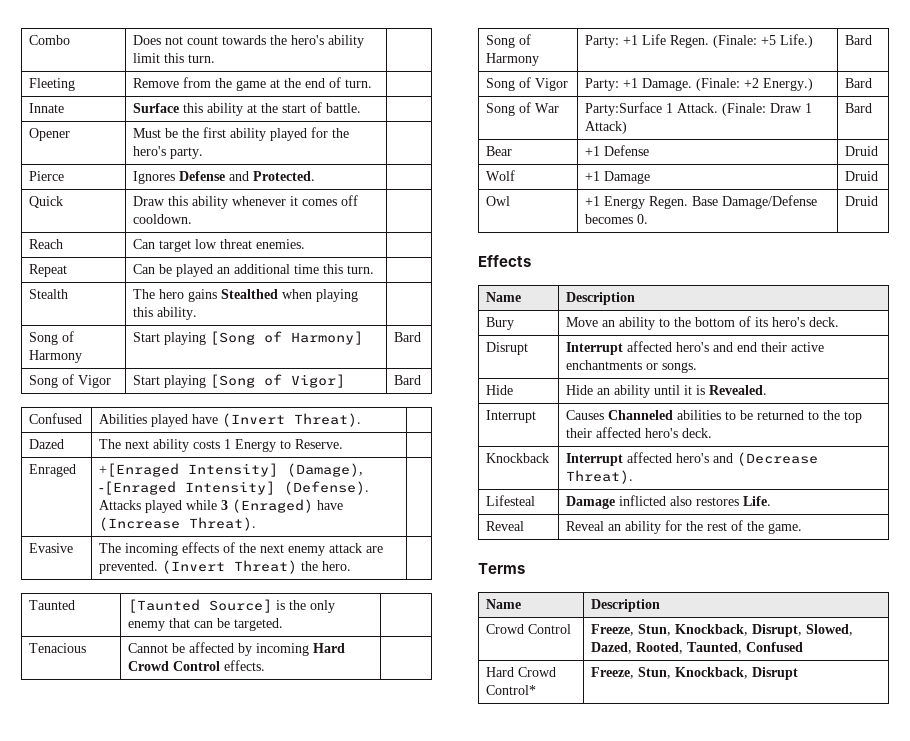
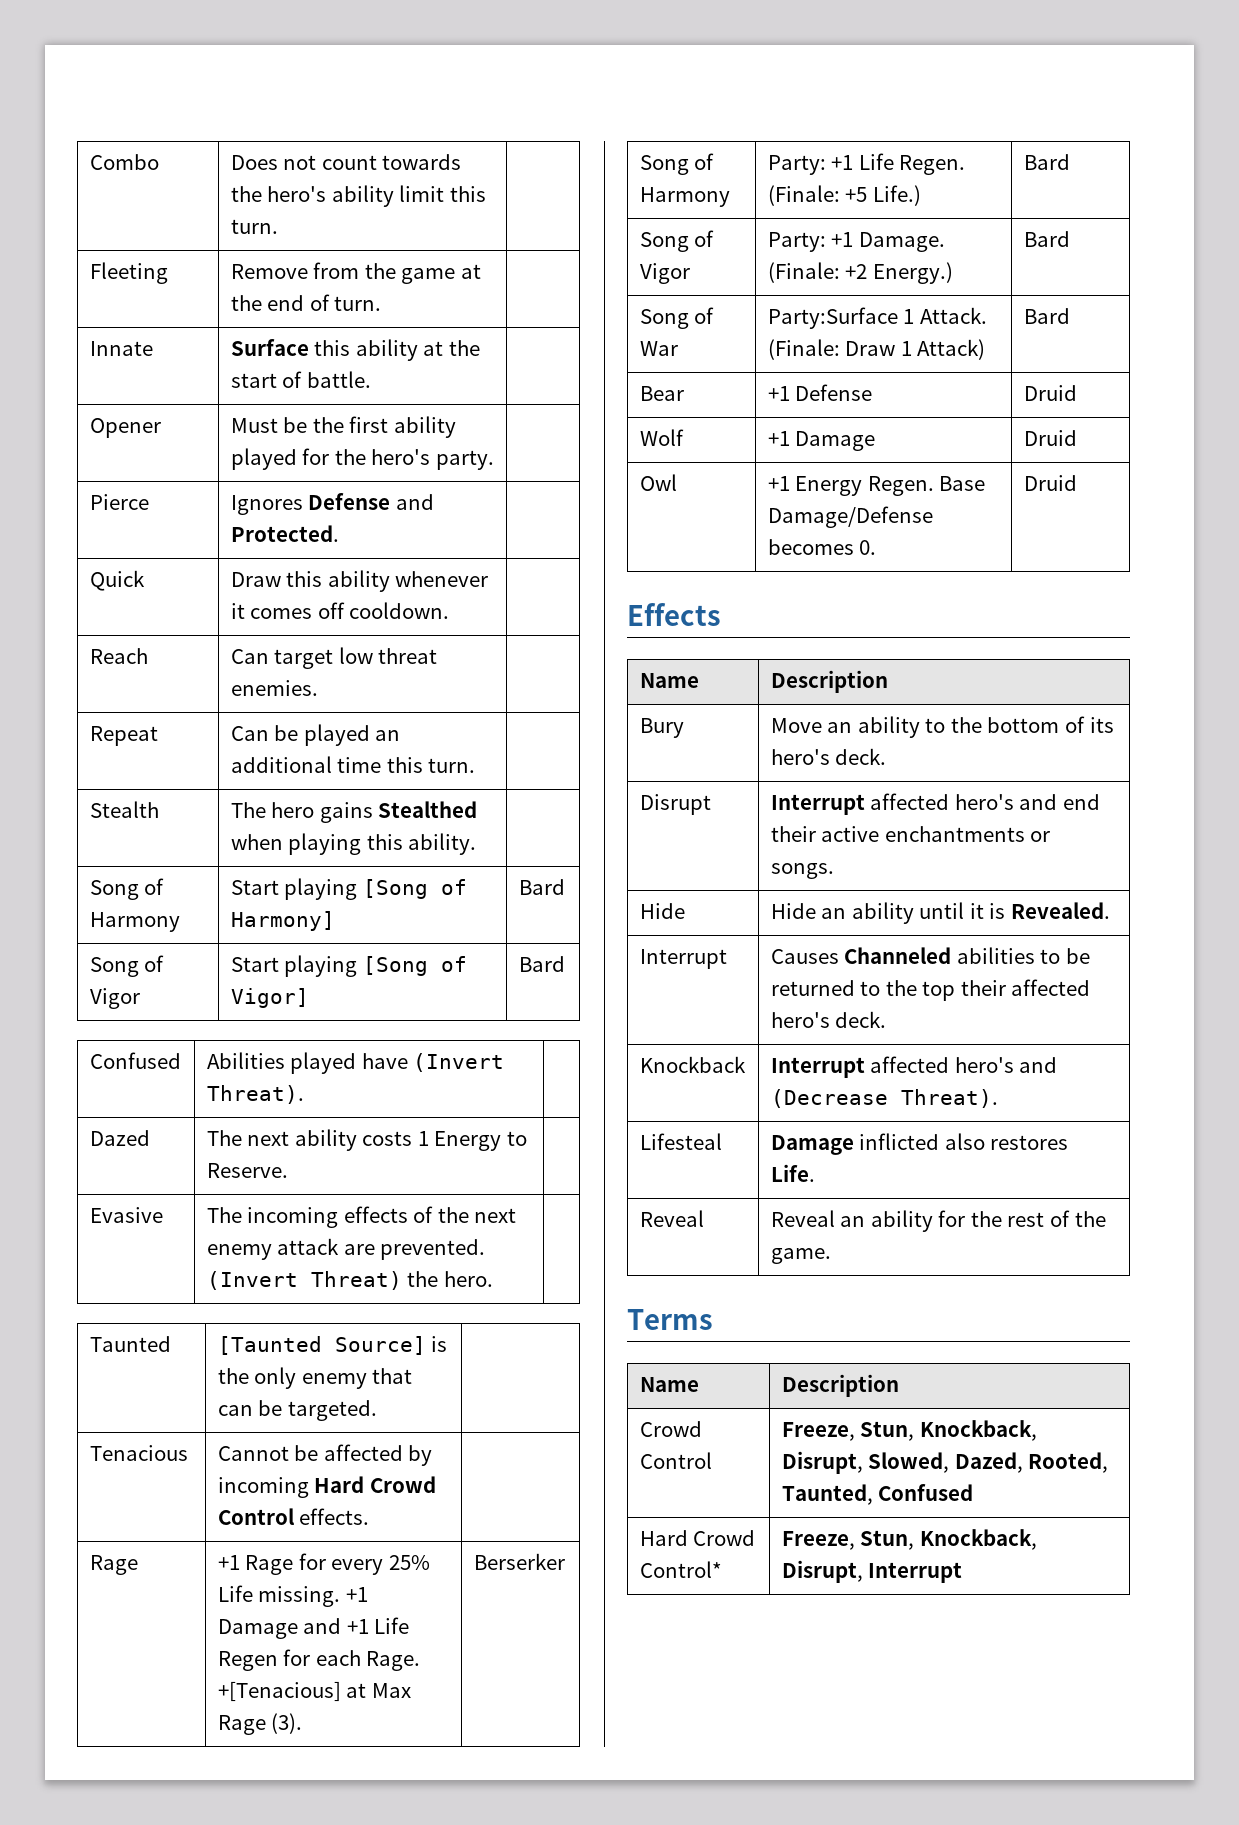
- Enraged | +[Enraged Intensity] (Damage), -[Enraged Intensity] (Defense). Attacks played while 3 (Enraged) have (Increase Threat). |
+ Rage | +1 Rage for every 25% Life missing. +1 Damage and +1 Life Regen for each Rage. +[Tenacious] at Max Rage (3). | Berserker
- Hard Crowd Control* | Freeze, Stun, Knockback, Disrupt
+ Hard Crowd Control* | Freeze, Stun, Knockback, Disrupt, Interrupt

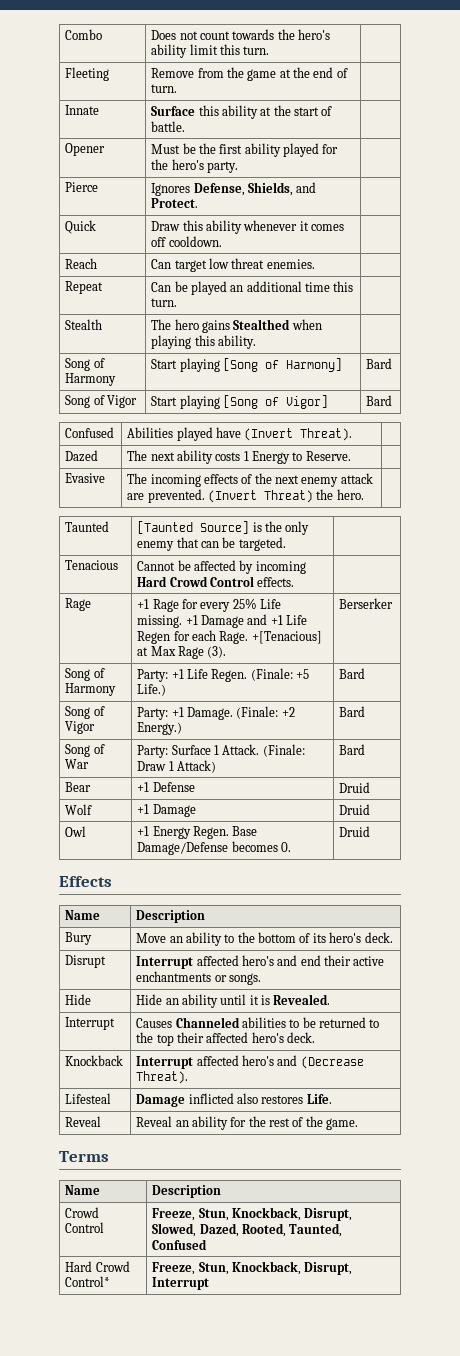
- Pierce | Ignores Defense and Protected. |
+ Pierce | Ignores Defense, Shields, and Protect. |
- Song of War | Party:Surface 1 Attack. (Finale: Draw 1 Attack) | Bard
+ Song of War | Party: Surface 1 Attack. (Finale: Draw 1 Attack) | Bard

